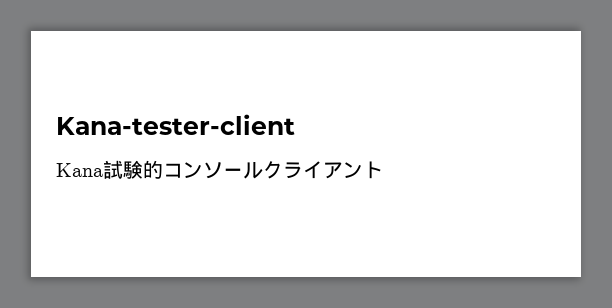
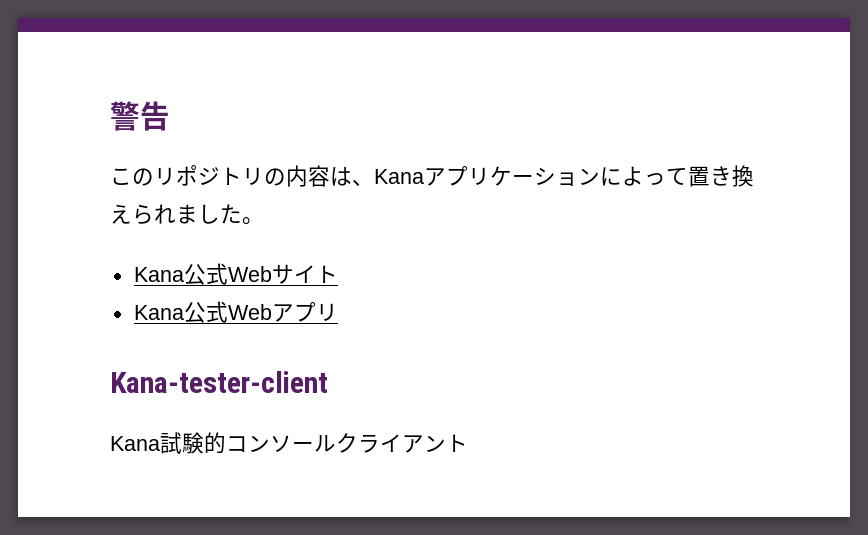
+ 警告
+ このリポジトリの内容は、Kanaアプリケーションによって置き換えられました。
+ Kana公式Webサイト
+ Kana公式Webアプリ

